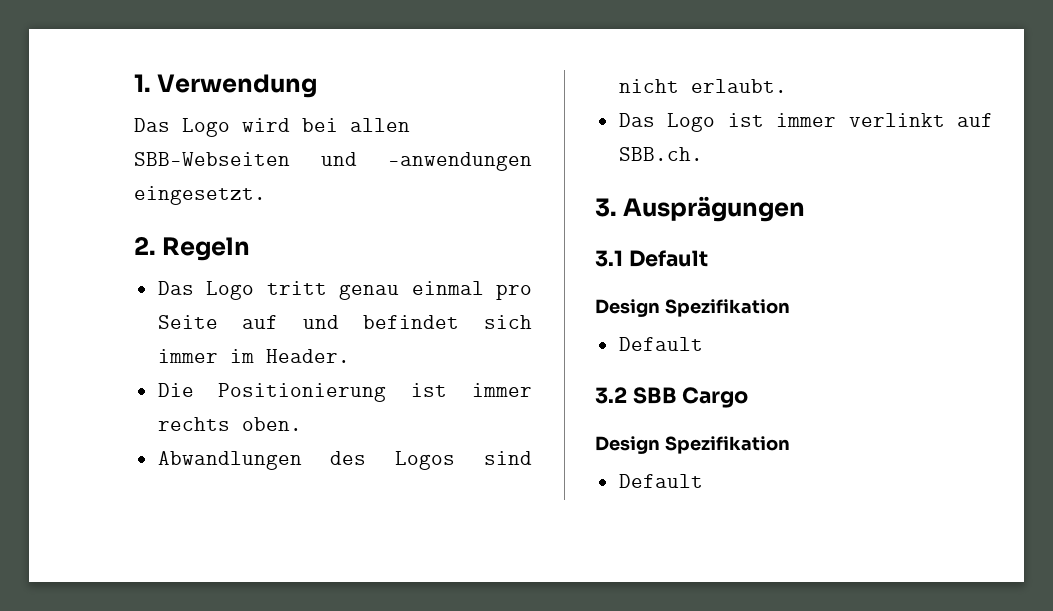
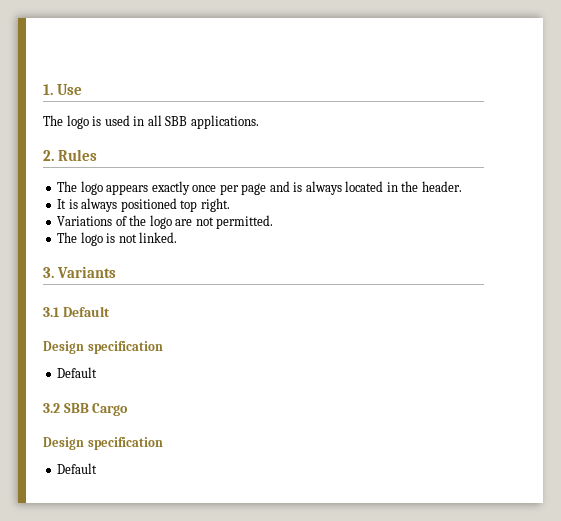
- 1. Verwendung
- Das Logo wird bei allen SBB-Webseiten und -anwendungen eingesetzt.
- 2. Regeln
- Das Logo tritt genau einmal pro Seite auf und befindet sich immer im Header.
- Die Positionierung ist immer rechts oben.
- Abwandlungen des Logos sind nicht erlaubt.
- Das Logo ist immer verlinkt auf SBB.ch.
+ 1. Use
+ The logo is used in all SBB applications.
+ 2. Rules
+ The logo appears exactly once per page and is always located in the header.
+ It is always positioned top right.
+ Variations of the logo are not permitted.
+ The logo is not linked.
- 3. Ausprägungen
+ 3. Variants
  3.1 Default
- Design Spezifikation
+ Design specification
  3.2 SBB Cargo
- Design Spezifikation
+ Design specification

